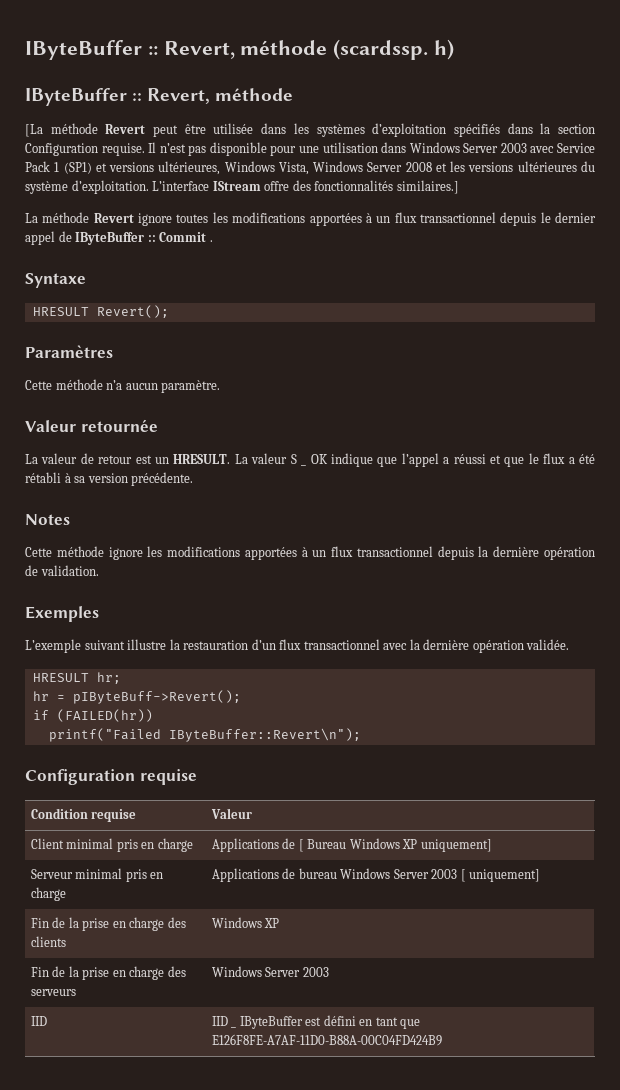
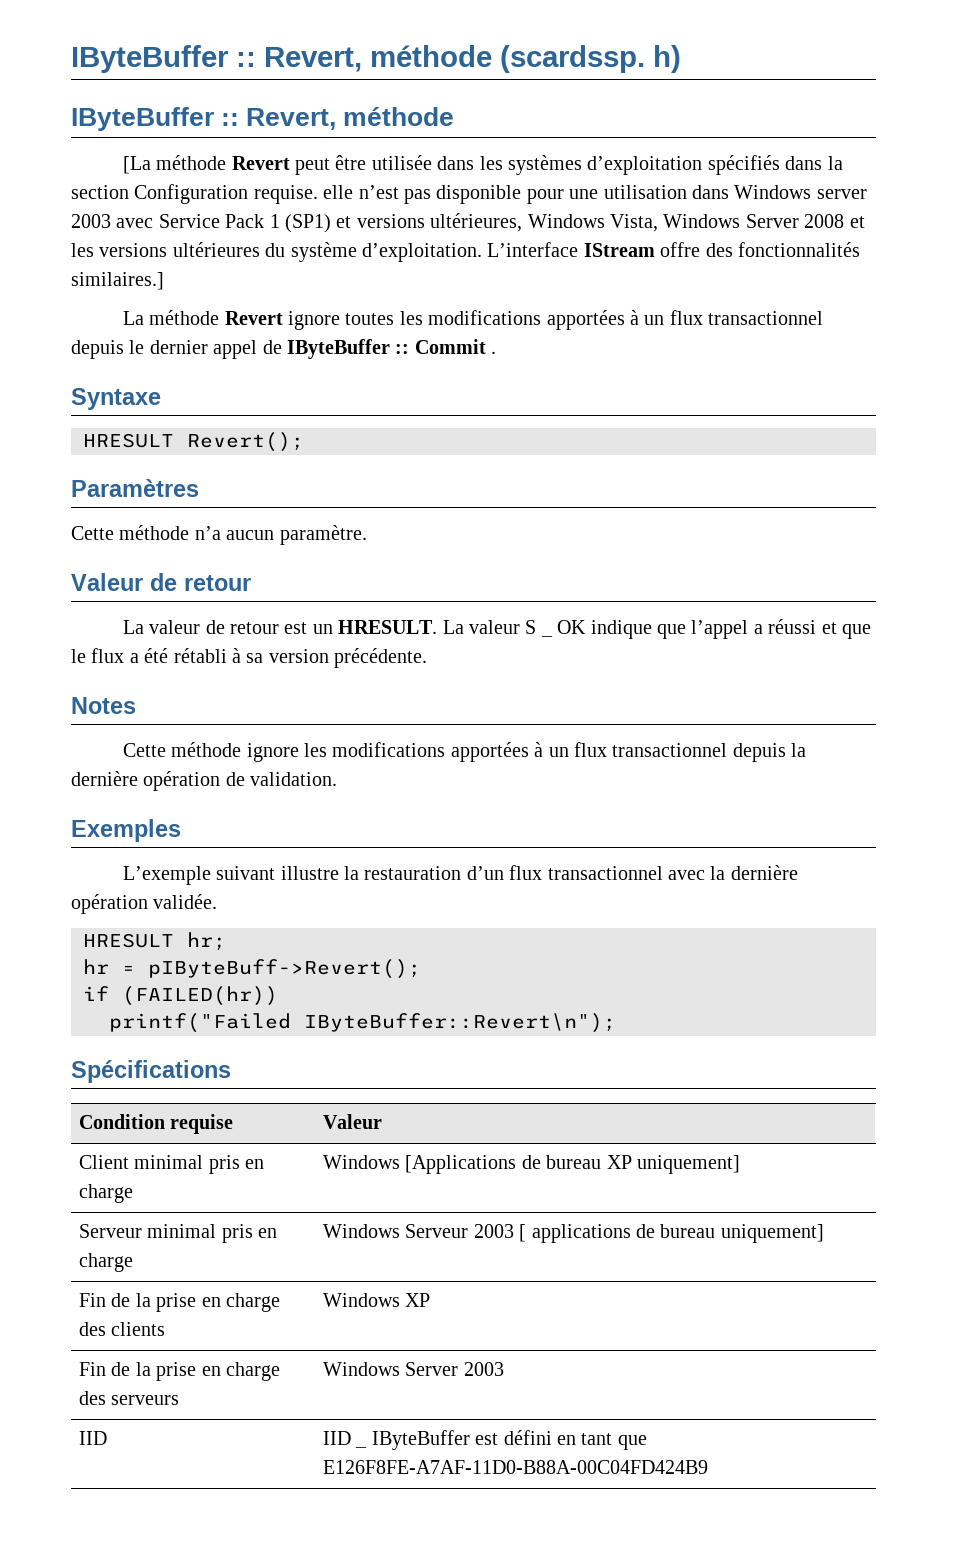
- [La méthode Revert peut être utilisée dans les systèmes d’exploitation spécifiés dans la section Configuration requise. Il n’est pas disponible pour une utilisation dans Windows Server 2003 avec Service Pack 1 (SP1) et versions ultérieures, Windows Vista, Windows Server 2008 et les versions ultérieures du système d’exploitation.
+ [La méthode Revert peut être utilisée dans les systèmes d’exploitation spécifiés dans la section Configuration requise. elle n’est pas disponible pour une utilisation dans Windows server 2003 avec Service Pack 1 (SP1) et versions ultérieures, Windows Vista, Windows Server 2008 et les versions ultérieures du système d’exploitation.
- Valeur retournée
+ Valeur de retour
- Configuration requise
+ Spécifications
- Client minimal pris en charge | Applications de [ Bureau Windows XP uniquement]
+ Client minimal pris en charge | Windows [Applications de bureau XP uniquement]
- Serveur minimal pris en charge | Applications de bureau Windows Server 2003 [ uniquement]
+ Serveur minimal pris en charge | Windows Serveur 2003 [ applications de bureau uniquement]

